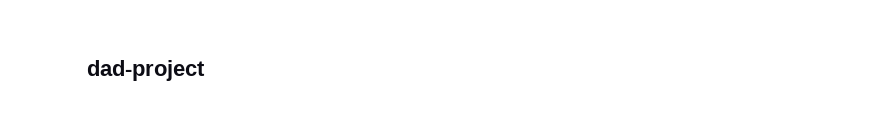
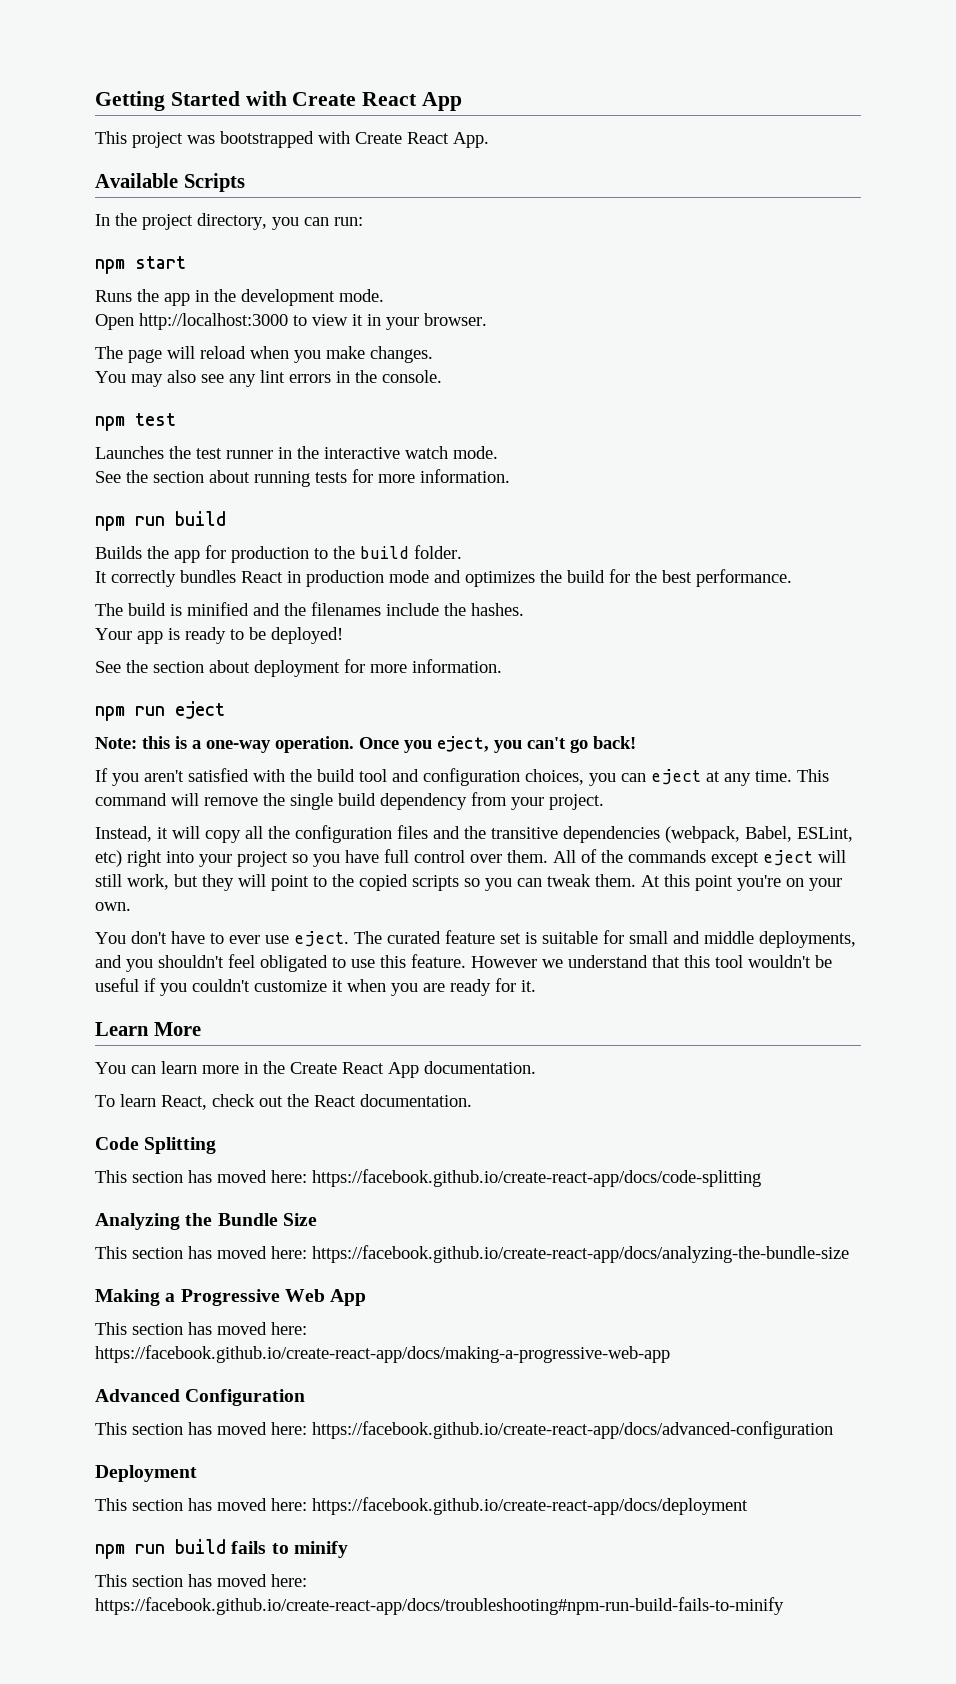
- dad-project
+ Getting Started with Create React App
+ This project was bootstrapped with Create React App.
+ Available Scripts
+ In the project directory, you can run:
+ npm start
+ Runs the app in the development mode.
+ Open http://localhost:3000 to view it in your browser.
+ The page will reload when you make changes.
+ You may also see any lint errors in the console.
+ npm test
+ Launches the test runner in the interactive watch mode.
+ See the section about running tests for more information.
+ npm run build
+ Builds the app for production to the build folder.
+ It correctly bundles React in production mode and optimizes the build for the best performance.
+ The build is minified and the filenames include the hashes.
+ Your app is ready to be deployed!
+ See the section about deployment for more information.
+ npm run eject
+ Note: this is a one-way operation. Once you eject, you can't go back!
+ If you aren't satisfied with the build tool and configuration choices, you can eject at any time. This command will remove the single build dependency from your project.
+ Instead, it will copy all the configuration files and the transitive dependencies (webpack, Babel, ESLint, etc) right into your project so you have full control over them. All of the commands except eject will still work, but they will point to the copied scripts so you can tweak them. At this point you're on your own.
+ You don't have to ever use eject. The curated feature set is suitable for small and middle deployments, and you shouldn't feel obligated to use this feature. However we understand that this tool wouldn't be useful if you couldn't customize it when you are ready for it.
+ Learn More
+ You can learn more in the Create React App documentation.
+ To learn React, check out the React documentation.
+ Code Splitting
+ This section has moved here: https://facebook.github.io/create-react-app/docs/code-splitting
+ Analyzing the Bundle Size
+ This section has moved here: https://facebook.github.io/create-react-app/docs/analyzing-the-bundle-size
+ Making a Progressive Web App
+ This section has moved here: https://facebook.github.io/create-react-app/docs/making-a-progressive-web-app
+ Advanced Configuration
+ This section has moved here: https://facebook.github.io/create-react-app/docs/advanced-configuration
+ Deployment
+ This section has moved here: https://facebook.github.io/create-react-app/docs/deployment
+ npm run build fails to minify
+ This section has moved here: https://facebook.github.io/create-react-app/docs/troubleshooting#npm-run-build-fails-to-minify

